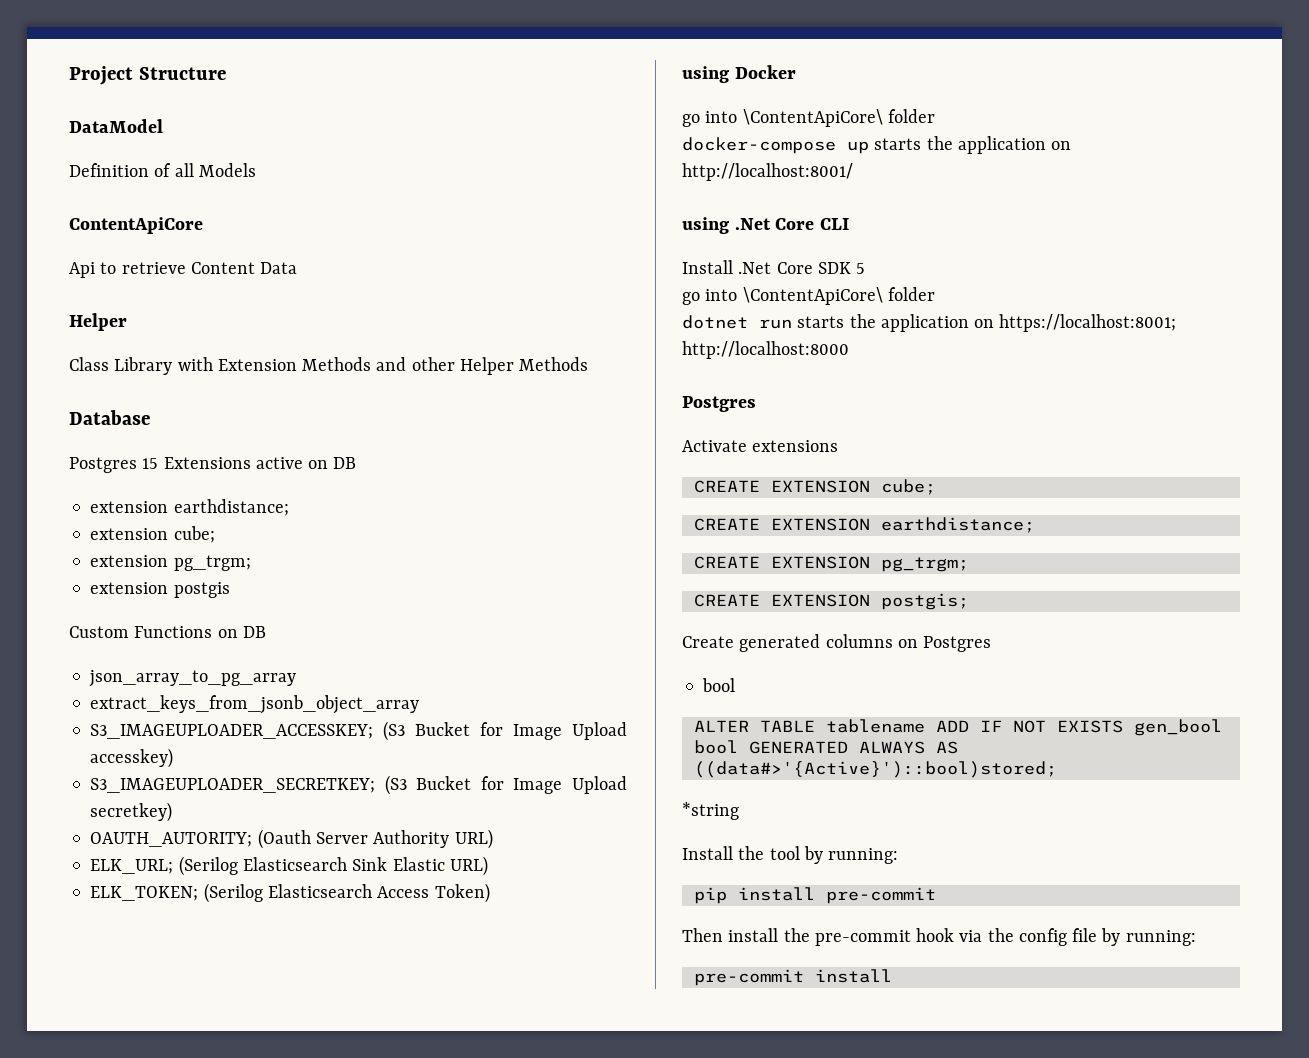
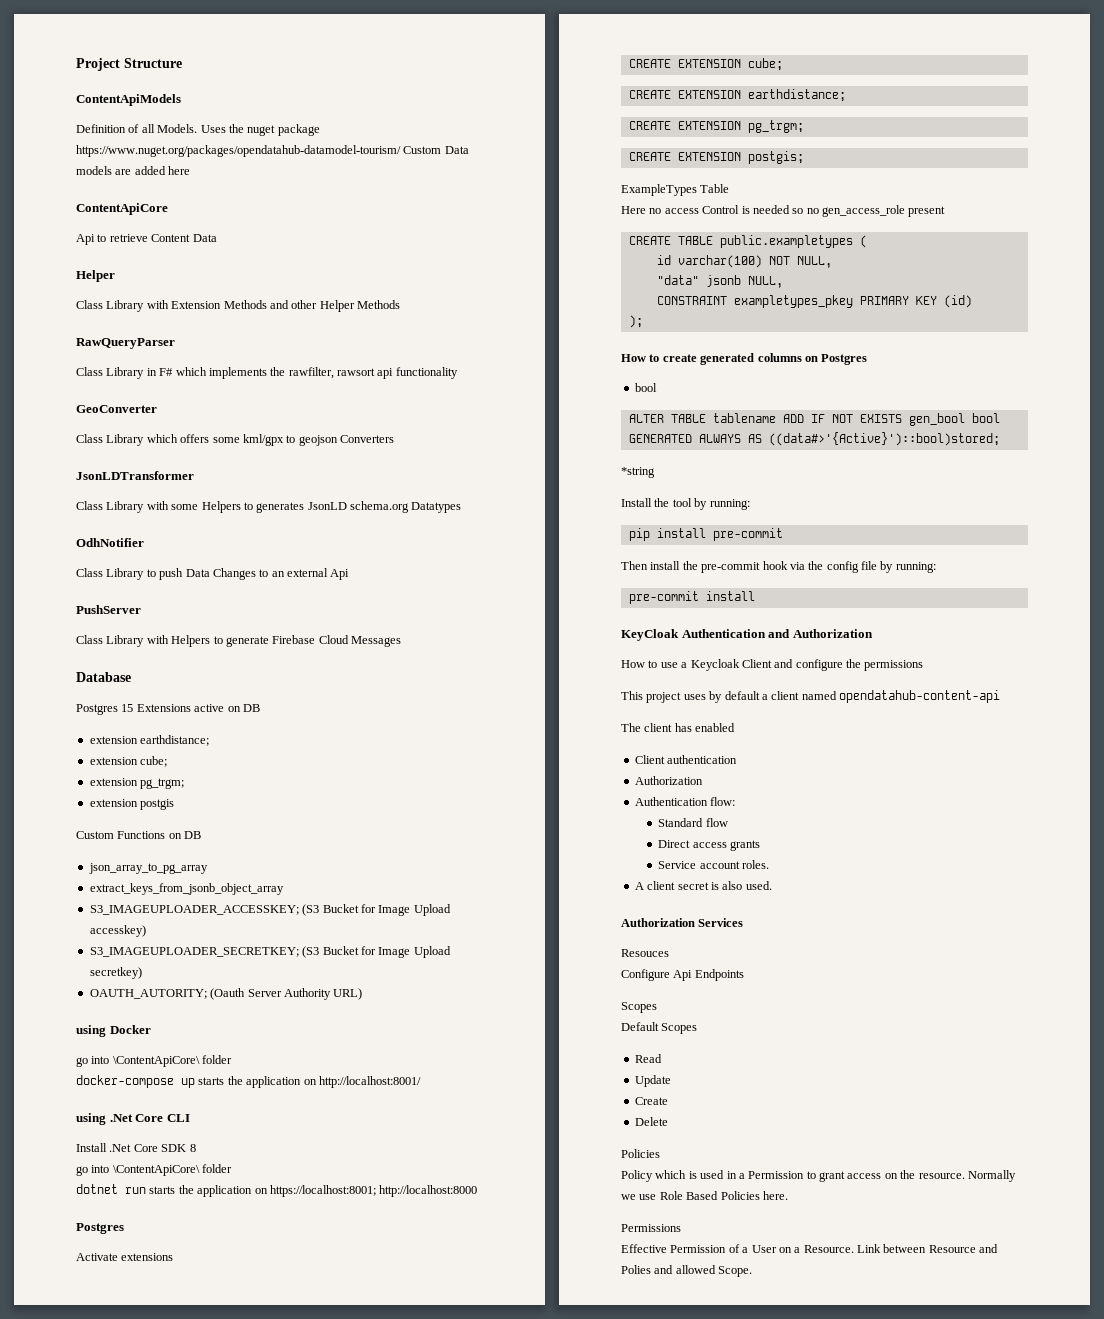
- DataModel
+ ContentApiModels
- Definition of all Models
+ Definition of all Models. Uses the nuget package https://www.nuget.org/packages/opendatahub-datamodel-tourism/ Custom Data models are added here
+ RawQueryParser
+ Class Library in F# which implements the rawfilter, rawsort api functionality
+ GeoConverter
+ Class Library which offers some kml/gpx to geojson Converters
+ JsonLDTransformer
+ Class Library with some Helpers to generates JsonLD schema.org Datatypes
+ OdhNotifier
+ Class Library to push Data Changes to an external Api
+ PushServer
+ Class Library with Helpers to generate Firebase Cloud Messages
- ELK_URL; (Serilog Elasticsearch Sink Elastic URL)
- ELK_TOKEN; (Serilog Elasticsearch Access Token)
- Install .Net Core SDK 5
+ Install .Net Core SDK 8
- Create generated columns on Postgres
+ ExampleTypes Table
+ Here no access Control is needed so no gen_access_role present
+ CREATE TABLE public.exampletypes (
+ id varchar(100) NOT NULL,
+ "data" jsonb NULL,
+ CONSTRAINT exampletypes_pkey PRIMARY KEY (id)
+ );
+ How to create generated columns on Postgres
+ KeyCloak Authentication and Authorization
+ How to use a Keycloak Client and configure the permissions
+ This project uses by default a client named opendatahub-content-api
+ The client has enabled
+ Client authentication
+ Authorization
+ Authentication flow:
+ Standard flow
+ Direct access grants
+ Service account roles.
+ A client secret is also used.
+ Authorization Services
+ Resouces
+ Configure Api Endpoints
+ Scopes
+ Default Scopes
+ Read
+ Update
+ Create
+ Delete
+ Policies
+ Policy which is used in a Permission to grant access on the resource. Normally we use Role Based Policies here.
+ Permissions
+ Effective Permission of a User on a Resource. Link between Resource and Polies and allowed Scope.

